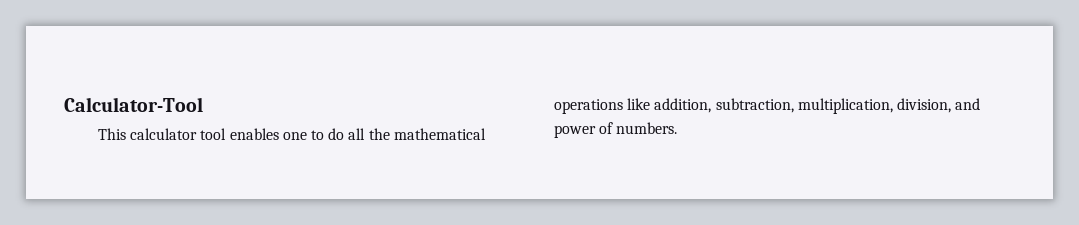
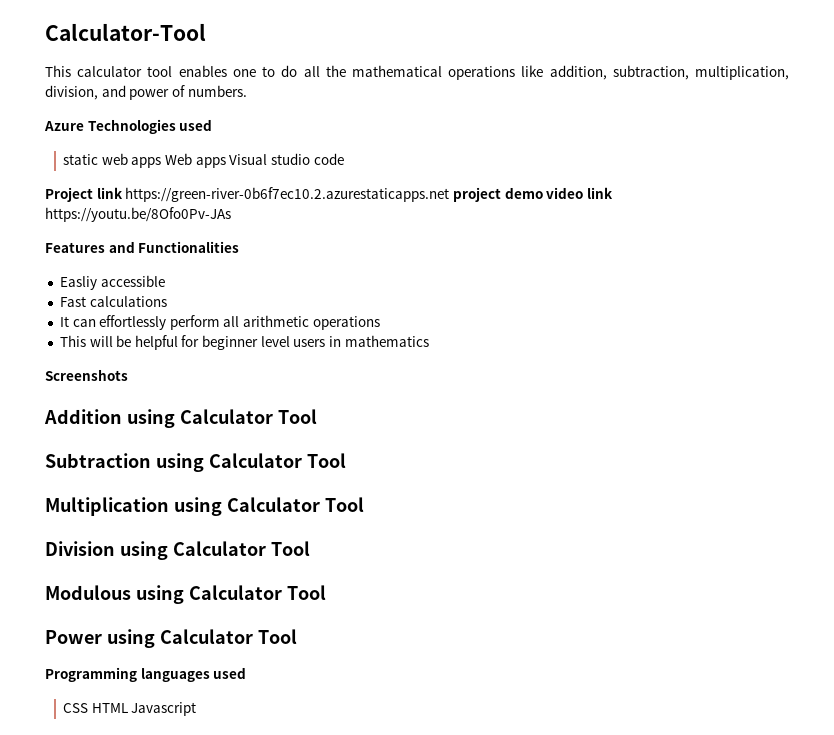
+ Azure Technologies used
+ static web apps Web apps Visual studio code
+ Project link https://green-river-0b6f7ec10.2.azurestaticapps.net project demo video link https://youtu.be/8Ofo0Pv-JAs
+ Features and Functionalities
+ Easliy accessible
+ Fast calculations
+ It can effortlessly perform all arithmetic operations
+ This will be helpful for beginner level users in mathematics
+ Screenshots
+ Addition using Calculator Tool
+ Subtraction using Calculator Tool
+ Multiplication using Calculator Tool
+ Division using Calculator Tool
+ Modulous using Calculator Tool
+ Power using Calculator Tool
+ Programming languages used
+ CSS HTML Javascript

